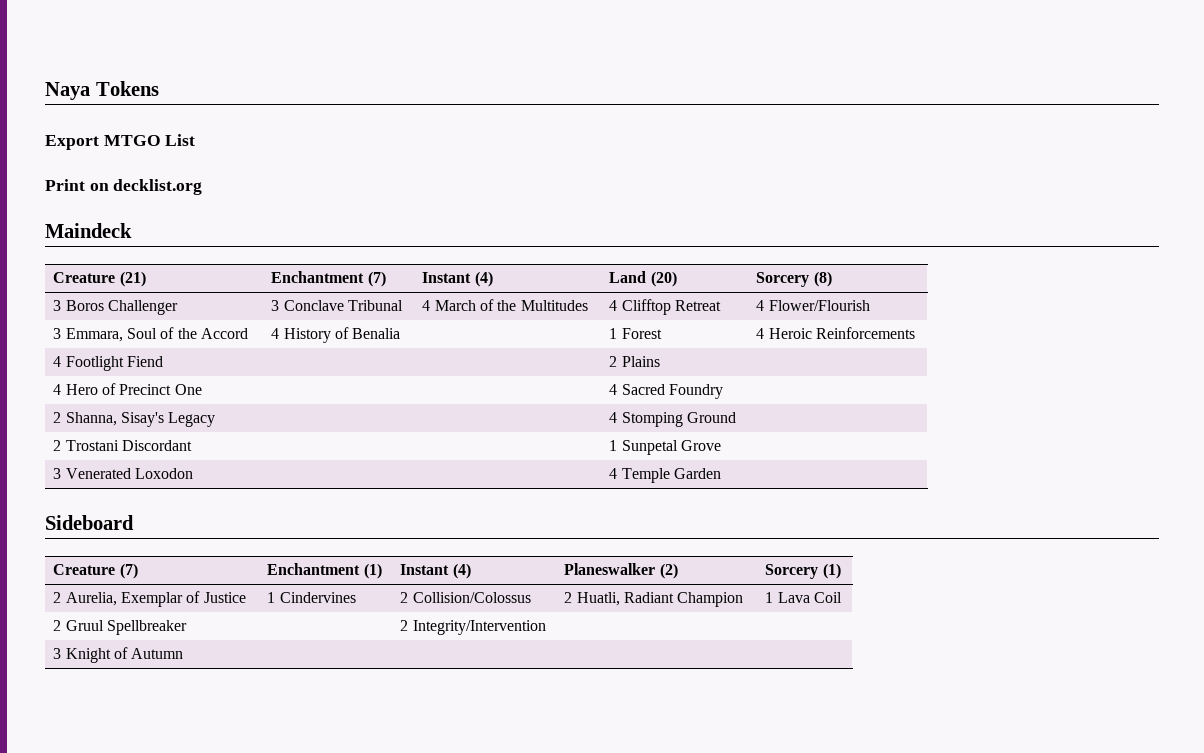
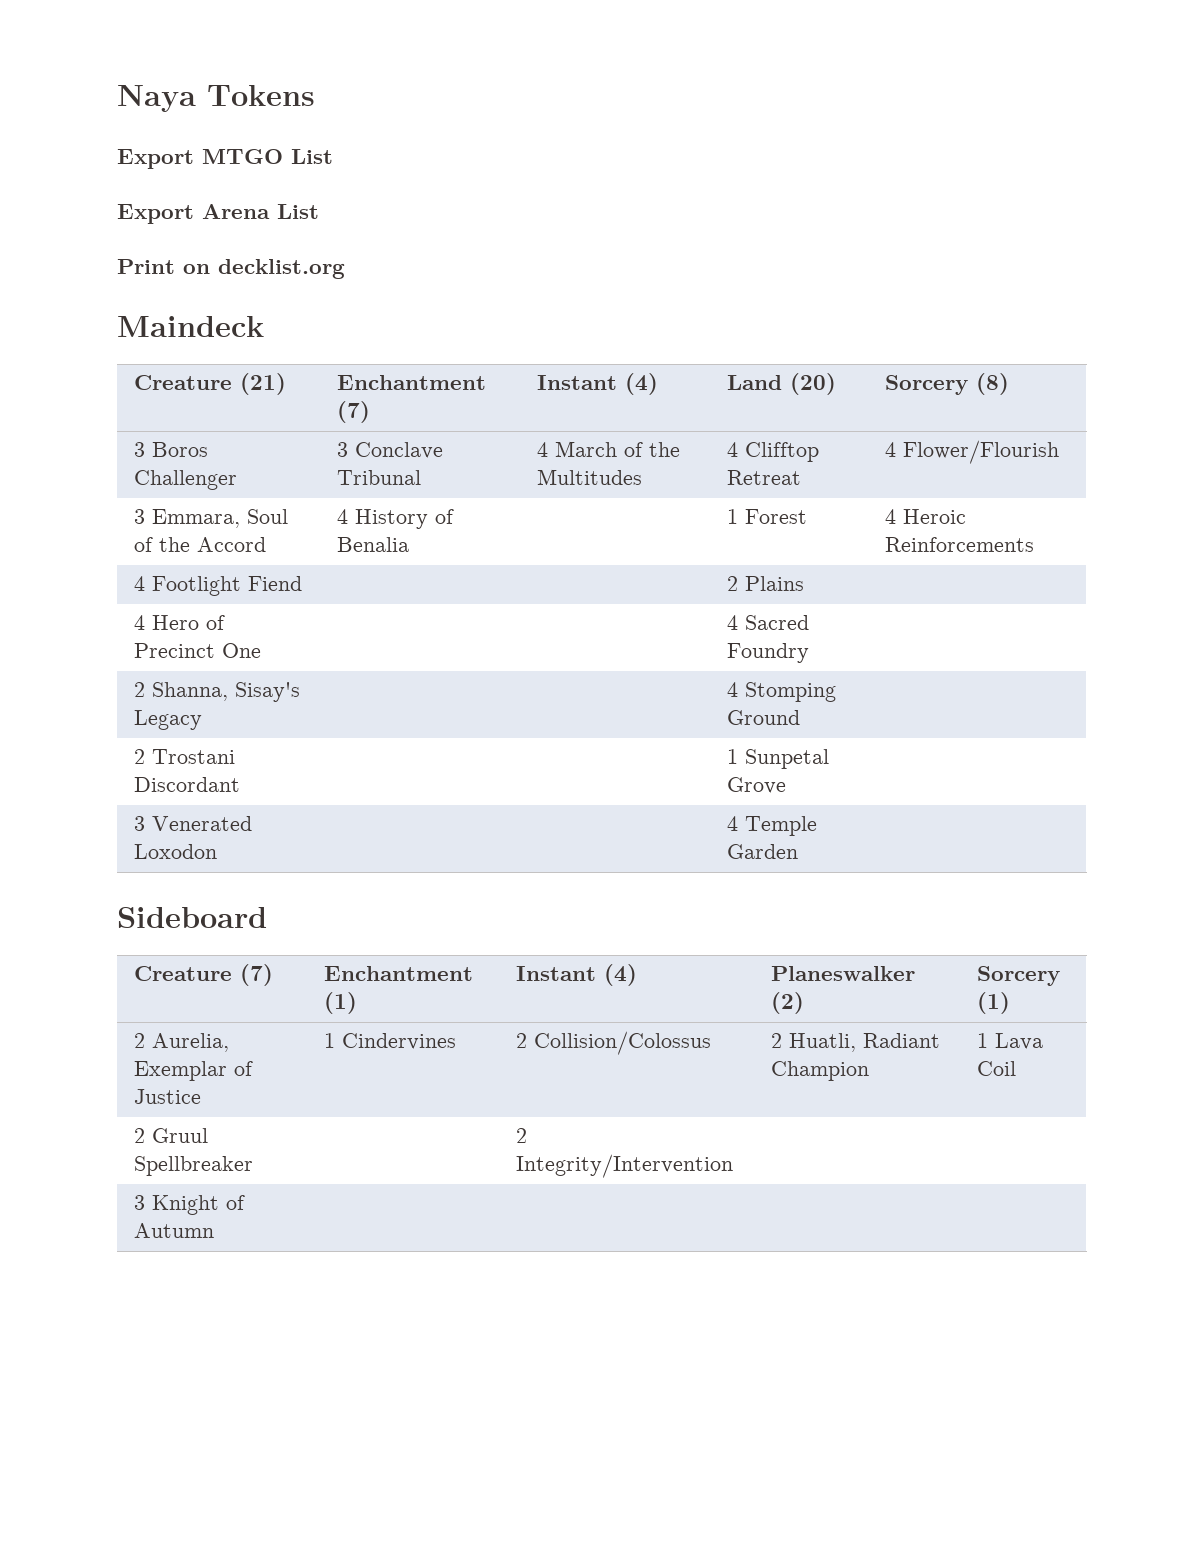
+ Export Arena List

